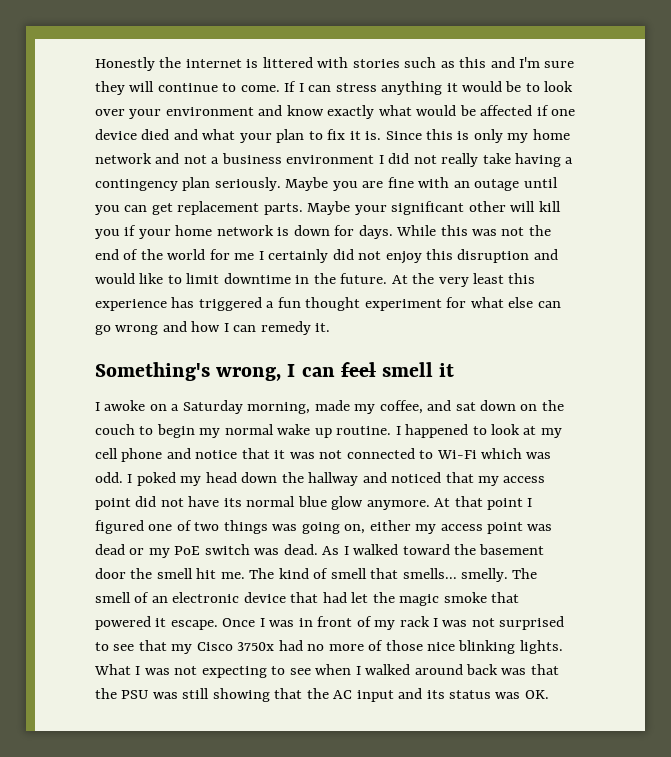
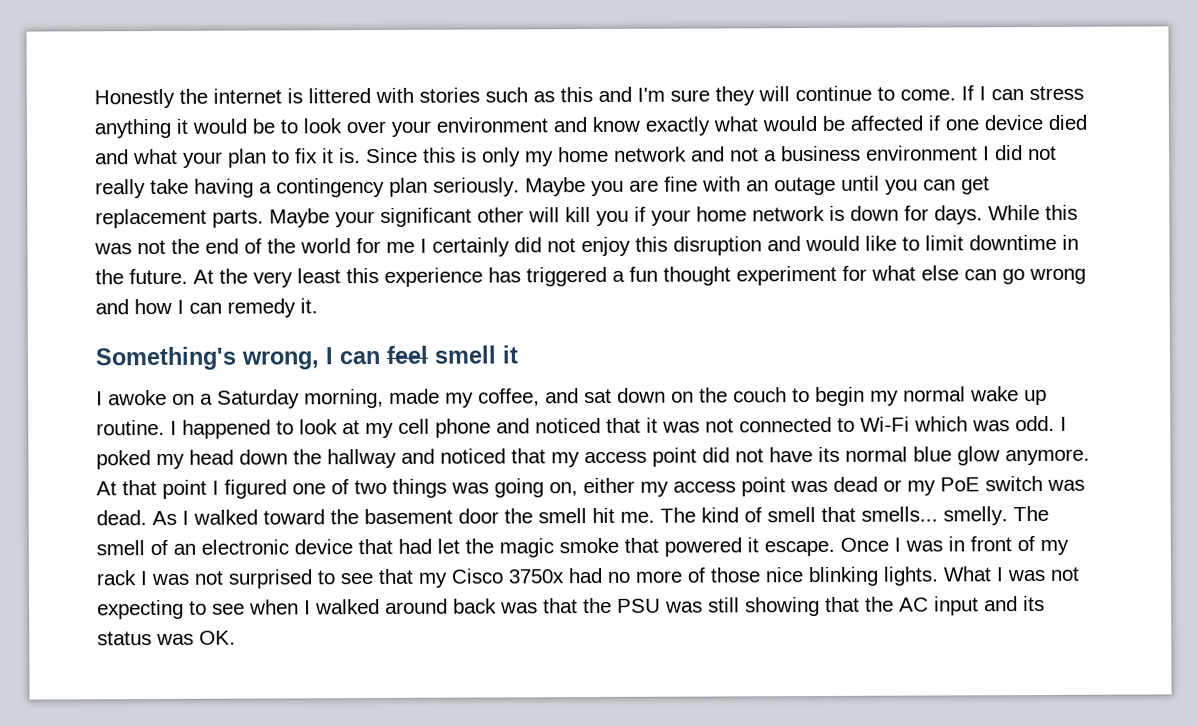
- I happened to look at my cell phone and notice that it was not connected to Wi-Fi which was odd.
+ I happened to look at my cell phone and noticed that it was not connected to Wi-Fi which was odd.

